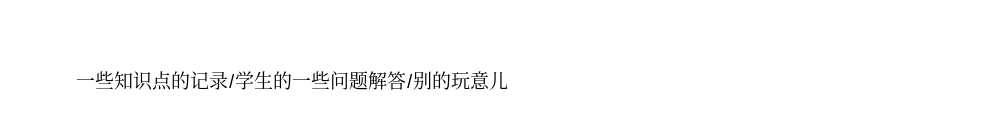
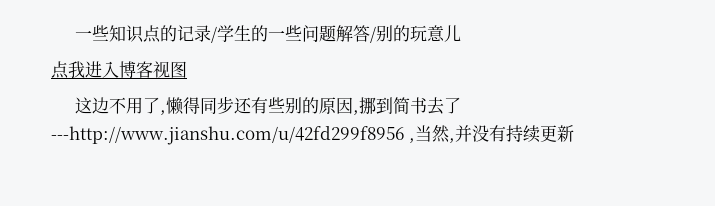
+ 点我进入博客视图
+ 这边不用了,懒得同步还有些别的原因,挪到简书去了---http://www.jianshu.com/u/42fd299f8956 ,当然,并没有持续更新

